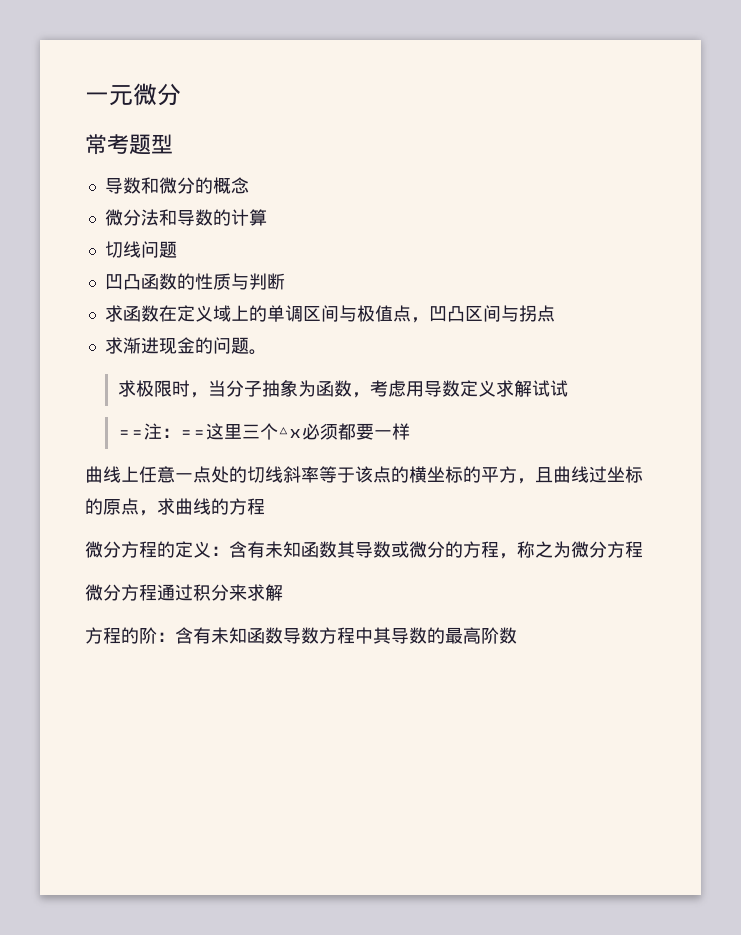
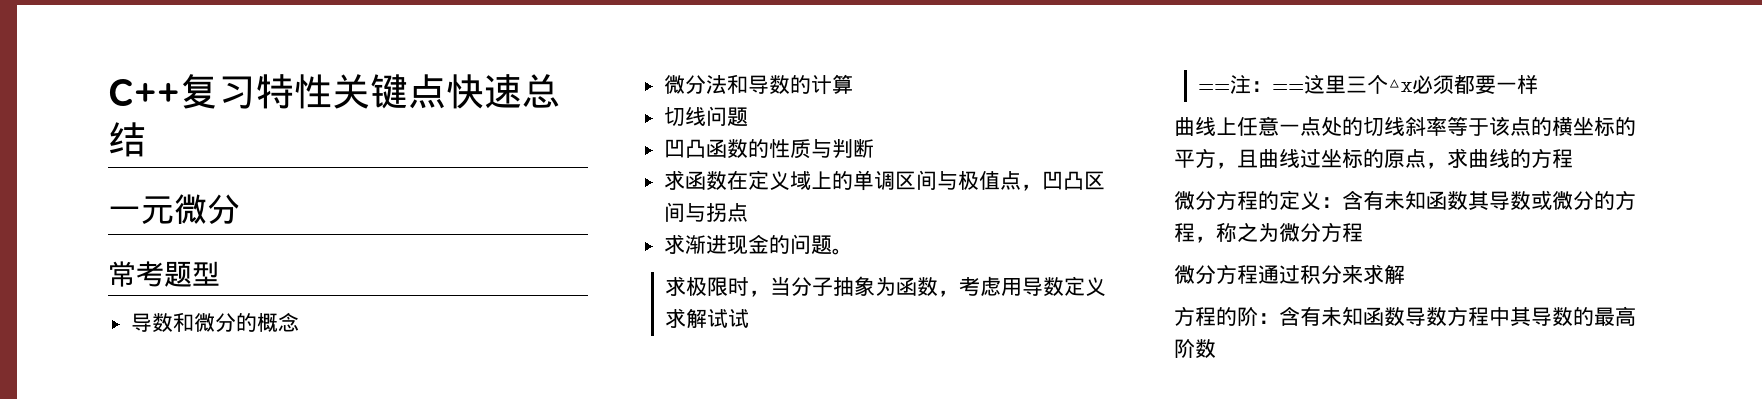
+ C++复习特性关键点快速总结

